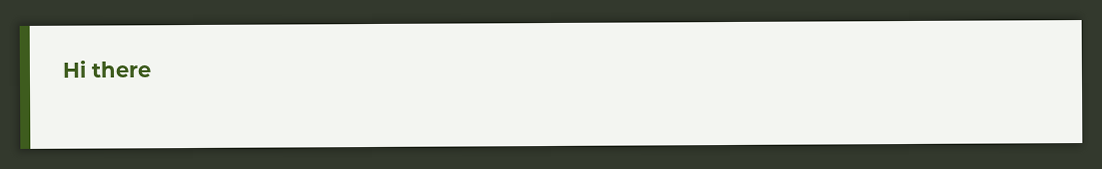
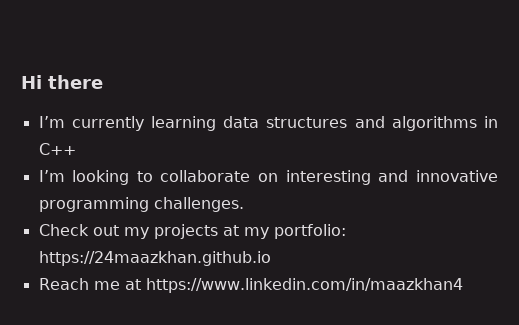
+ I’m currently learning data structures and algorithms in C++
+ I’m looking to collaborate on interesting and innovative programming challenges.
+ Check out my projects at my portfolio: https://24maazkhan.github.io
+ Reach me at https://www.linkedin.com/in/maazkhan4

